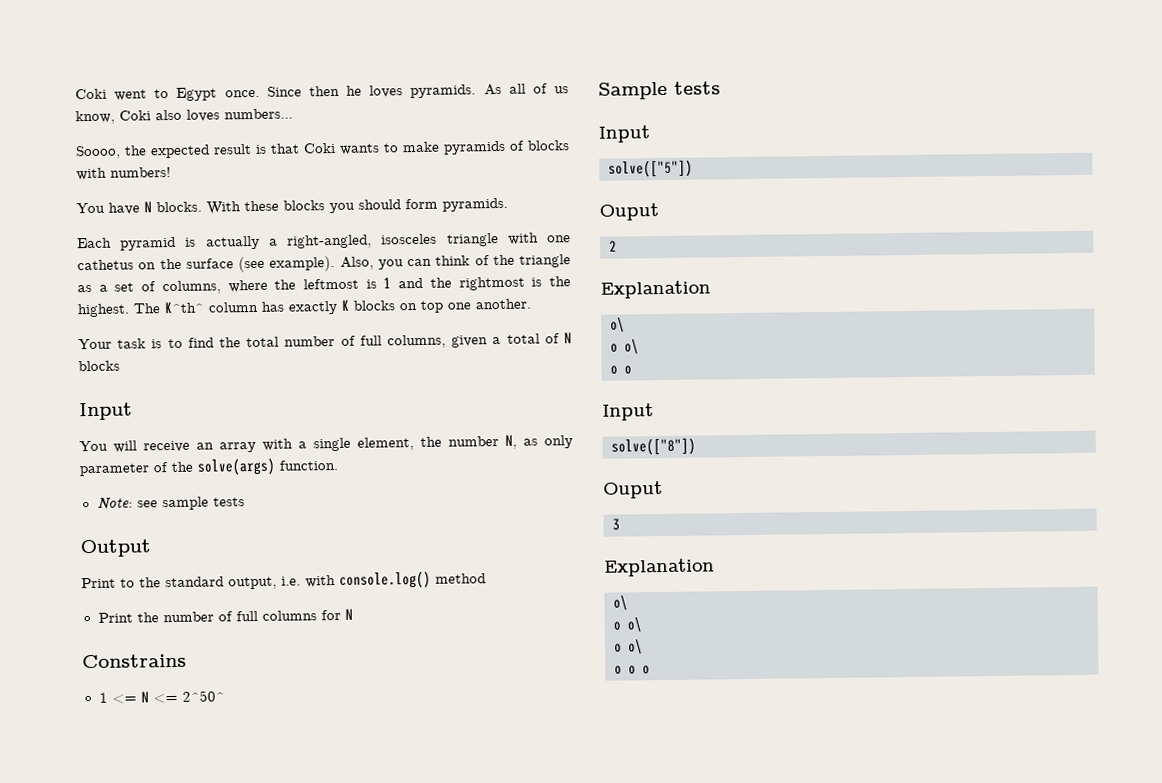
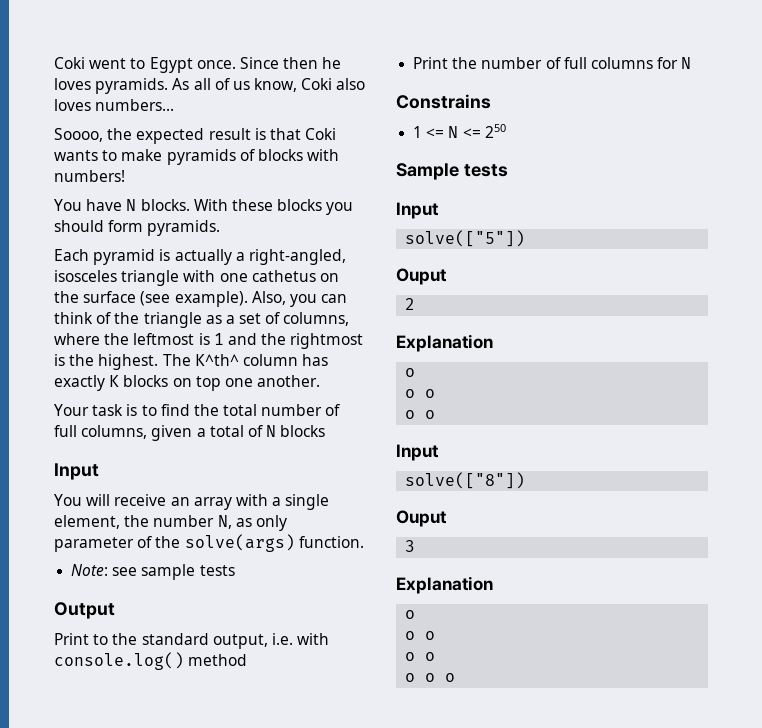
- 1 <= N <= 2^50^
+ 1 <= N <= 250
  2
  Explanation
- o\
- o o\
+ o
+ o o
  3
  Explanation
- o\
- o o\
- o o\
+ o
+ o o
+ o o

